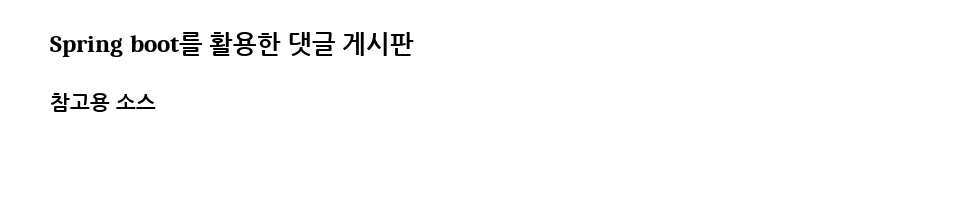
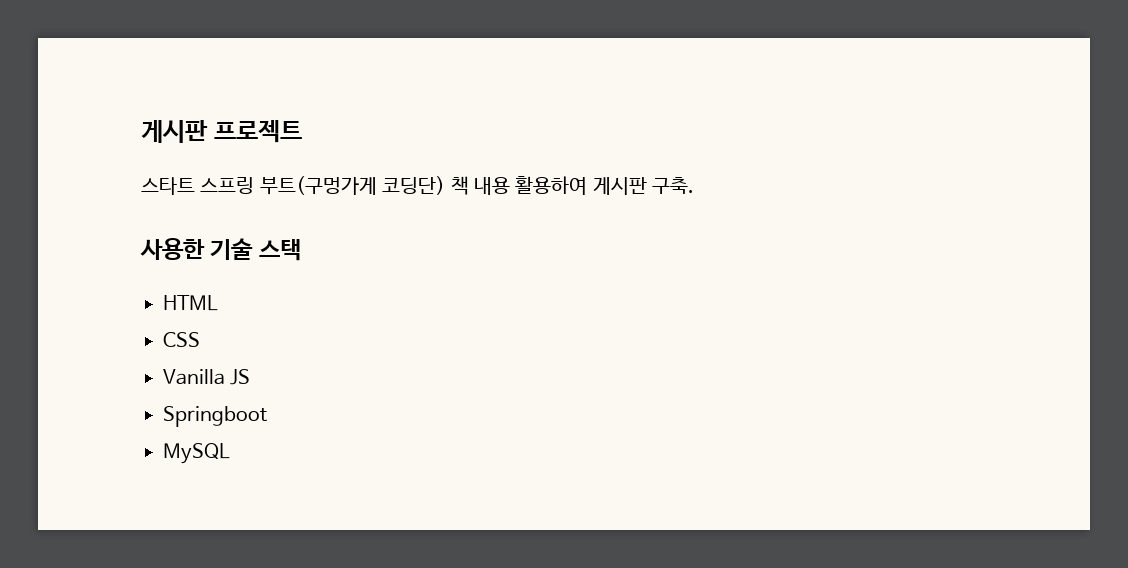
- Spring boot를 활용한 댓글 게시판
- 참고용 소스
+ 게시판 프로젝트
+ 스타트 스프링 부트(구멍가게 코딩단) 책 내용 활용하여 게시판 구축.
+ 사용한 기술 스택
+ HTML
+ CSS
+ Vanilla JS
+ Springboot
+ MySQL

